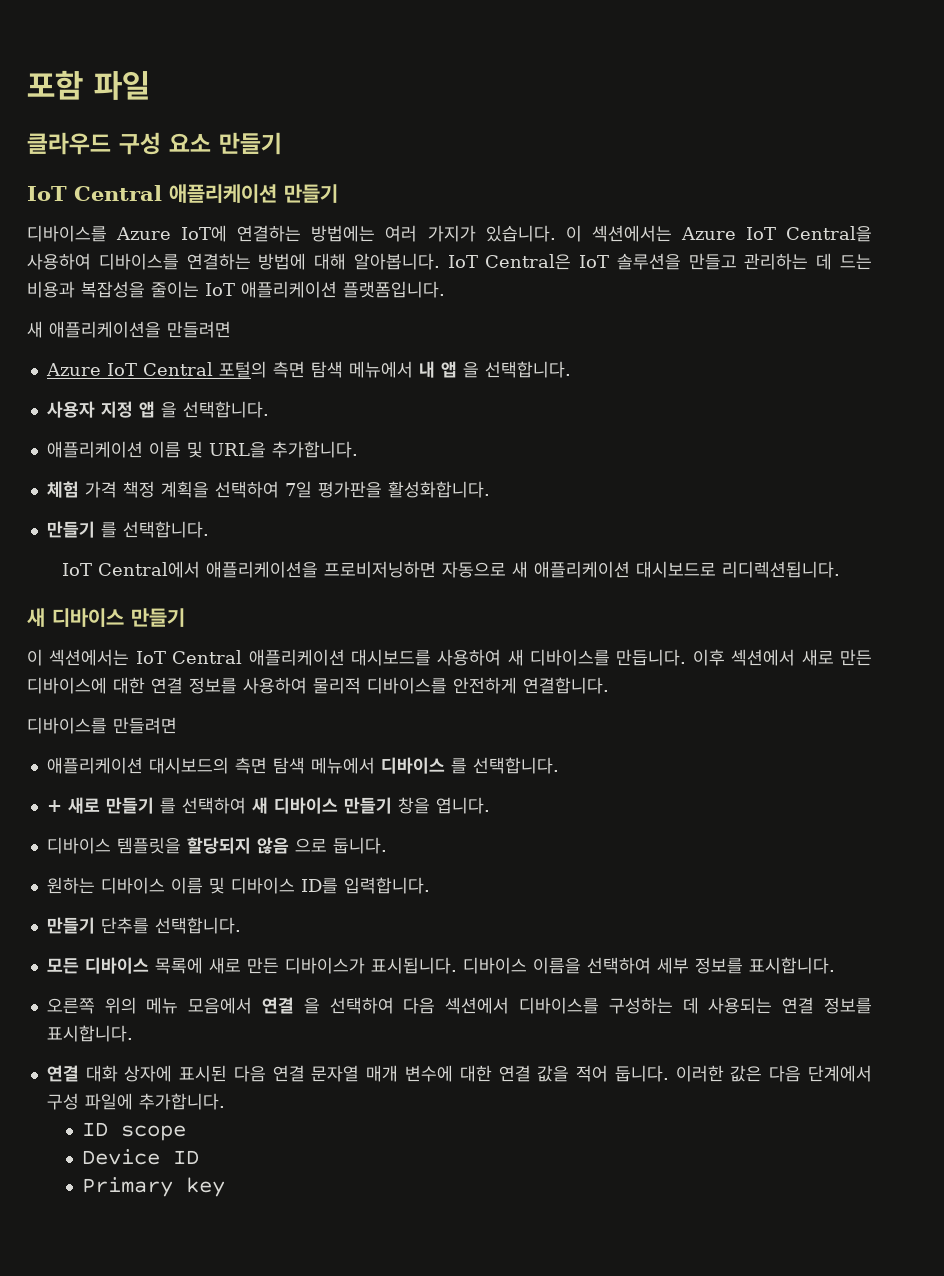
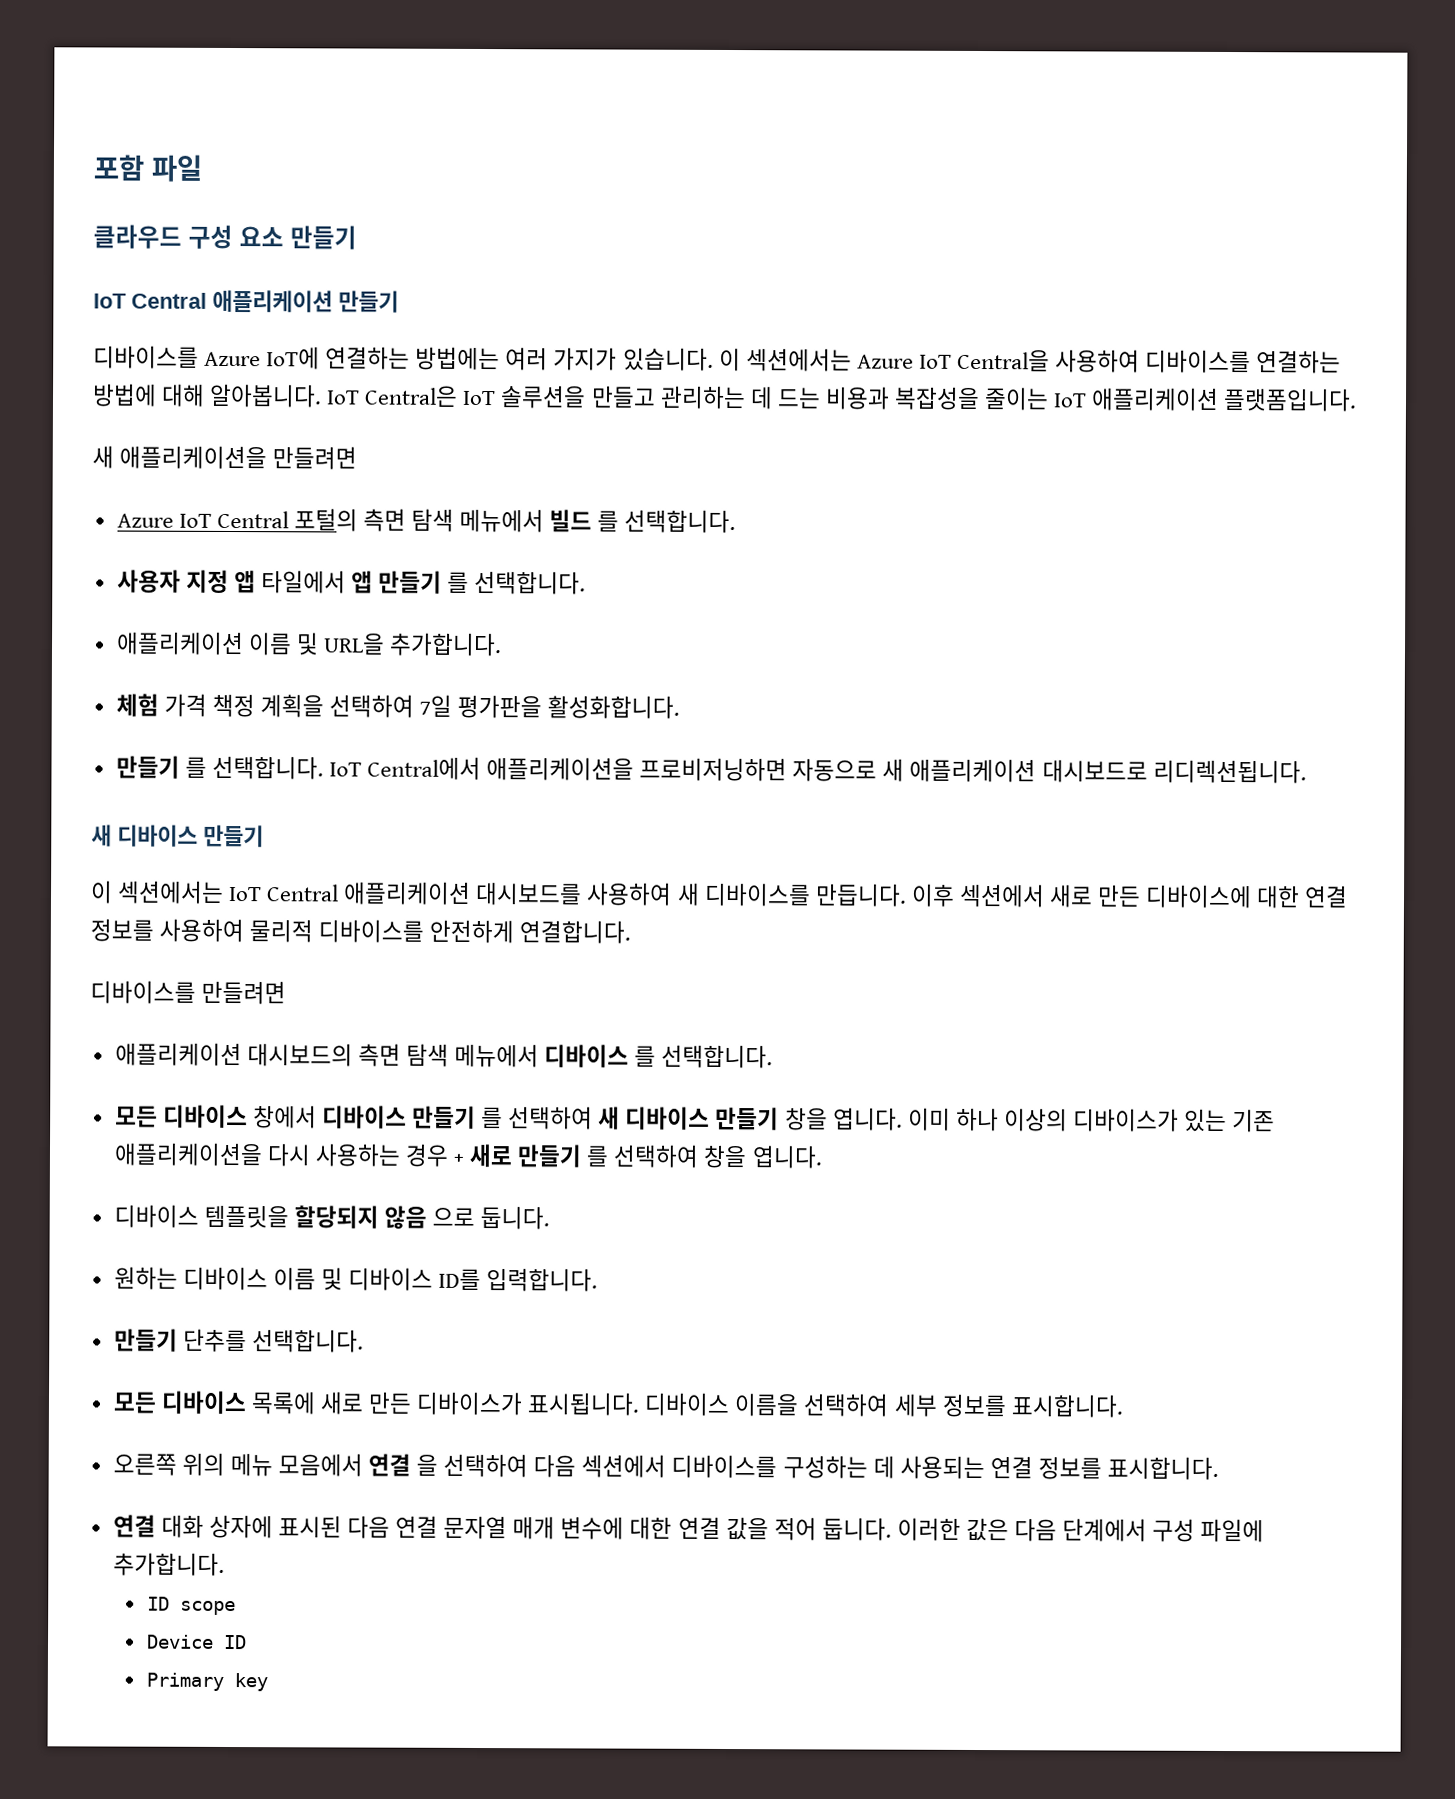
- Azure IoT Central 포털의 측면 탐색 메뉴에서 내 앱 을 선택합니다.
+ Azure IoT Central 포털의 측면 탐색 메뉴에서 빌드 를 선택합니다.
- 사용자 지정 앱 을 선택합니다.
+ 사용자 지정 앱 타일에서 앱 만들기 를 선택합니다.
- 만들기 를 선택합니다.
- IoT Central에서 애플리케이션을 프로비저닝하면 자동으로 새 애플리케이션 대시보드로 리디렉션됩니다.
+ 만들기 를 선택합니다. IoT Central에서 애플리케이션을 프로비저닝하면 자동으로 새 애플리케이션 대시보드로 리디렉션됩니다.
- + 새로 만들기 를 선택하여 새 디바이스 만들기 창을 엽니다.
+ 모든 디바이스 창에서 디바이스 만들기 를 선택하여 새 디바이스 만들기 창을 엽니다. 이미 하나 이상의 디바이스가 있는 기존 애플리케이션을 다시 사용하는 경우 + 새로 만들기 를 선택하여 창을 엽니다.

